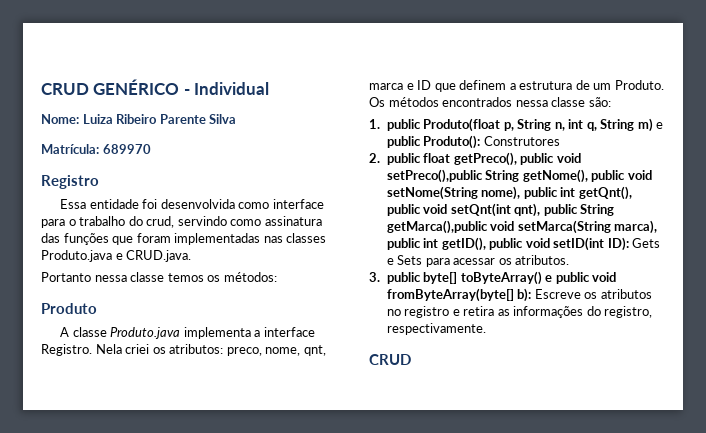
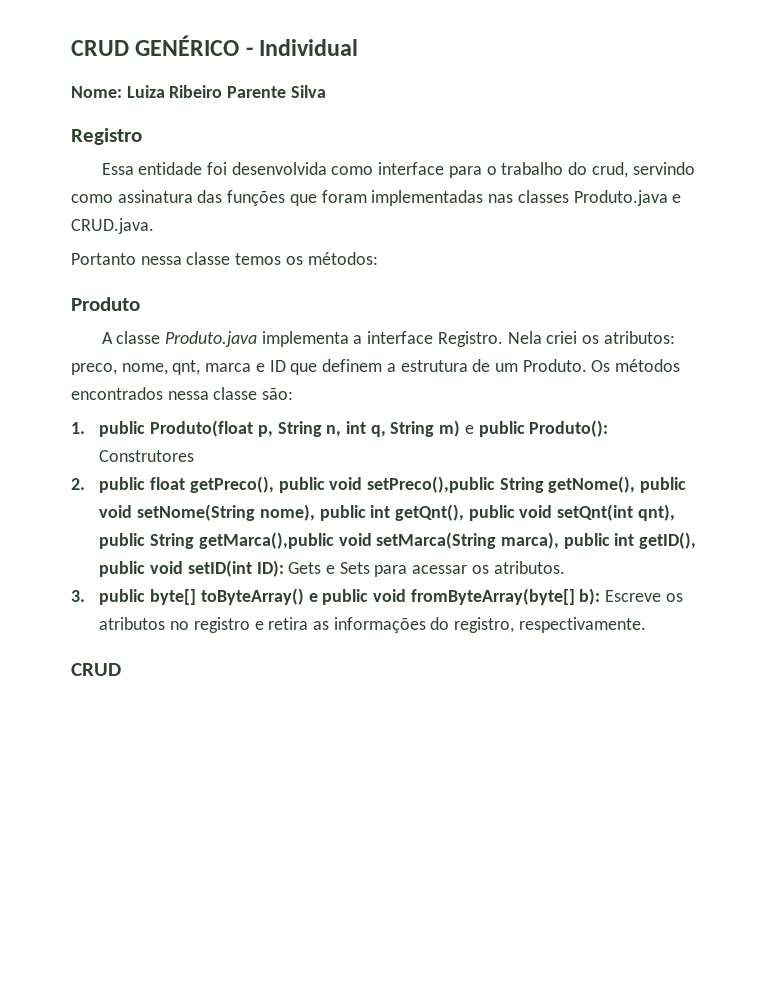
- Matrícula: 689970

